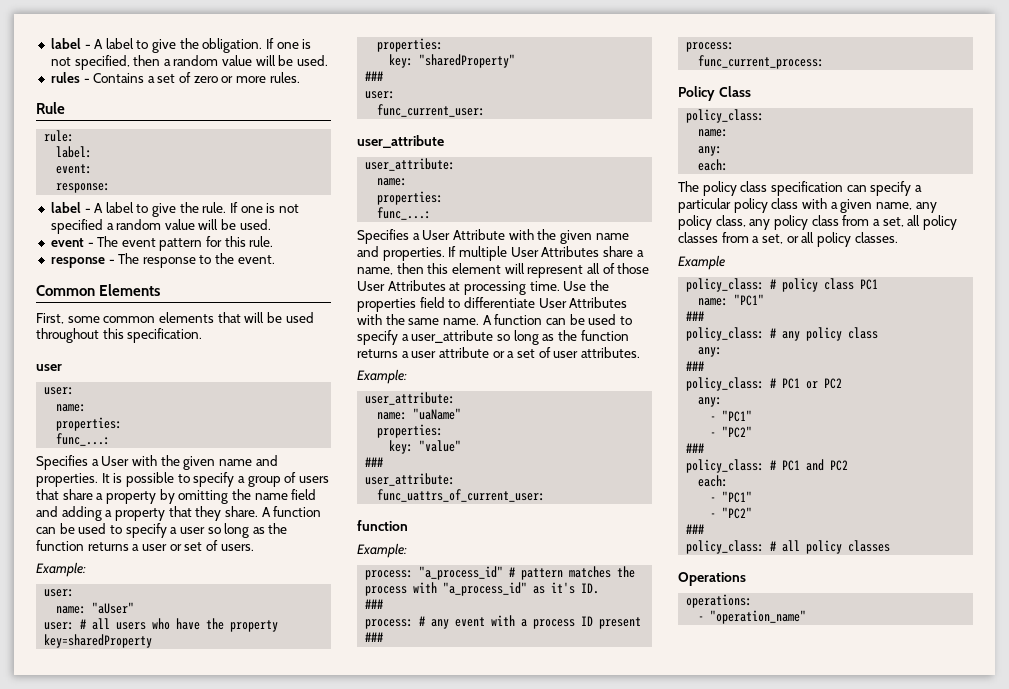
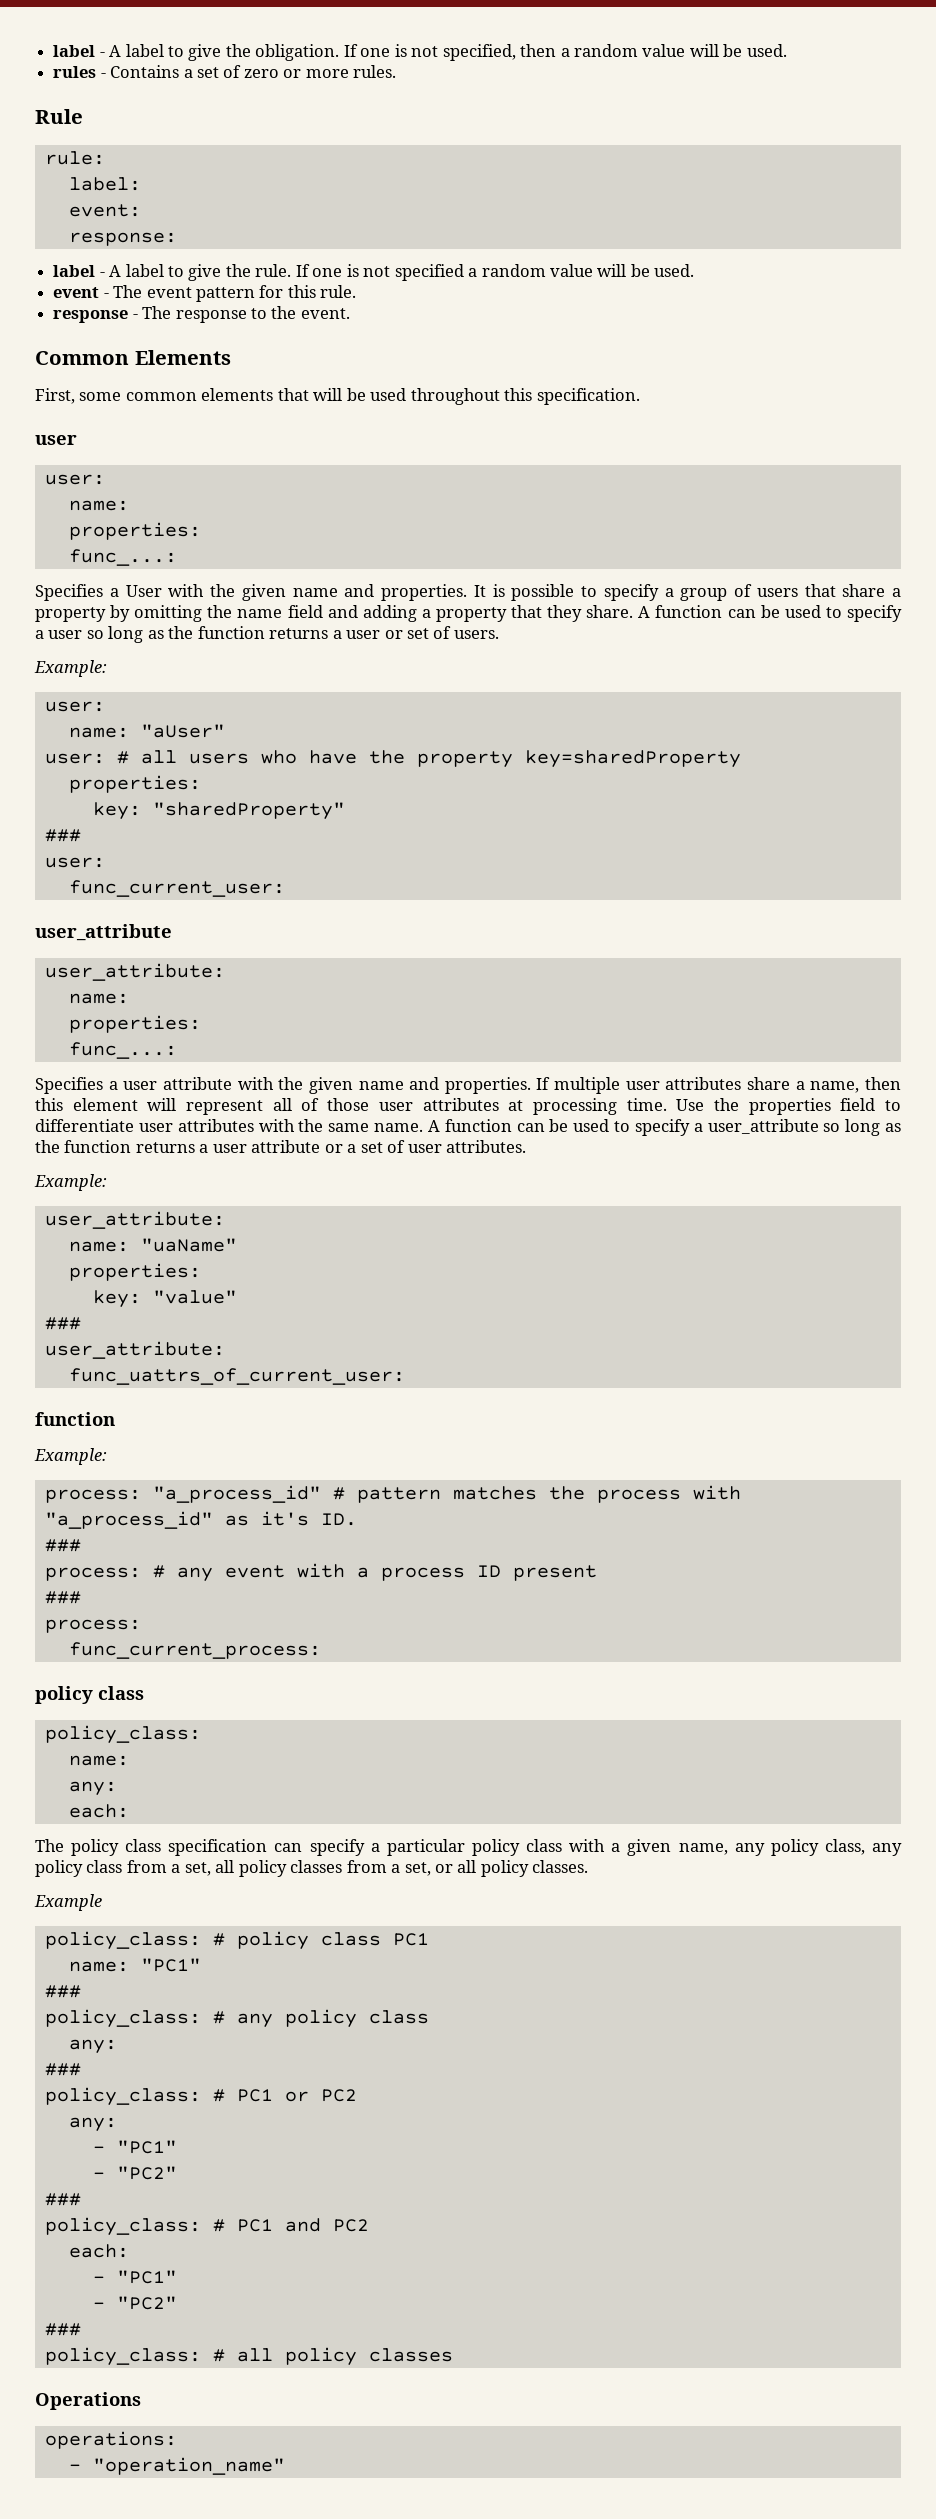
- Specifies a User Attribute with the given name and properties.
+ Specifies a user attribute with the given name and properties.
- If multiple User Attributes share a name, then this element will represent all of those User Attributes at processing time.
+ If multiple user attributes share a name, then this element will represent all of those user attributes at processing time.
- Use the properties field to differentiate User Attributes with the same name.
+ Use the properties field to differentiate user attributes with the same name.
  func_current_process:
- Policy Class
+ policy class

